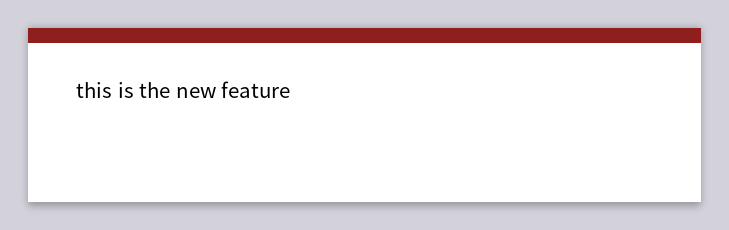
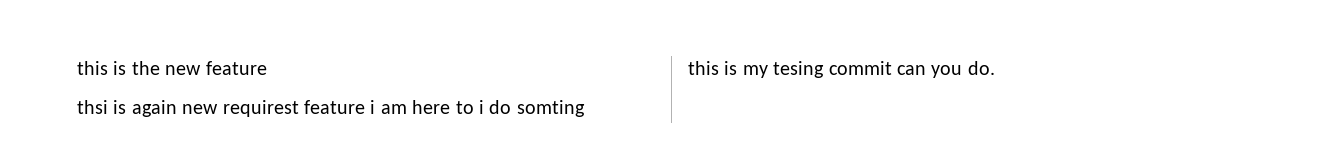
+ thsi is again new requirest feature i am here to i do somting
+ this is my tesing commit can you do.

